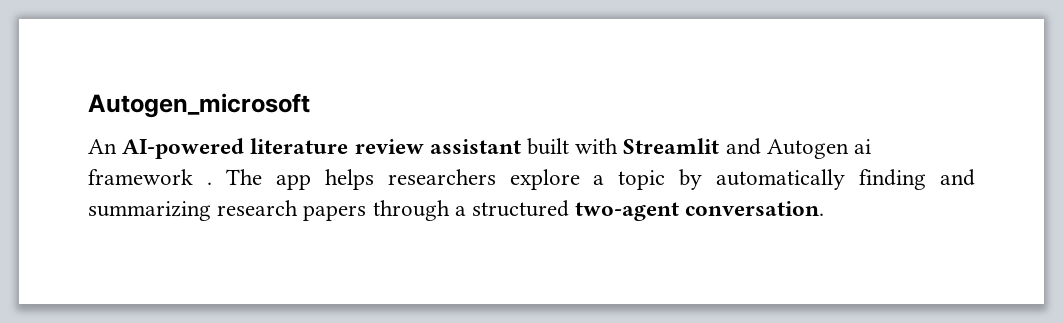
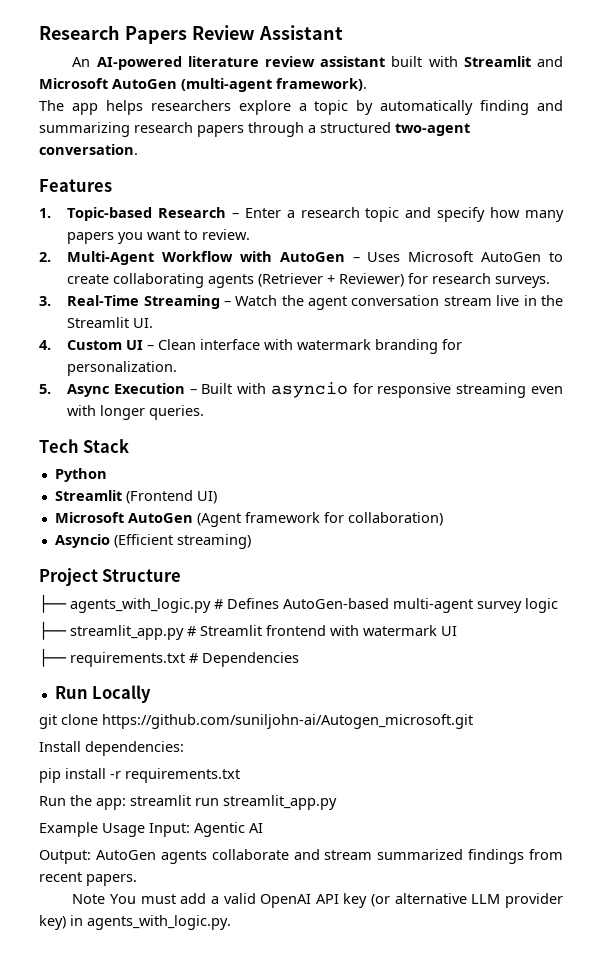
- Autogen_microsoft
+ Research Papers Review Assistant
- An AI-powered literature review assistant built with Streamlit and Autogen ai framework . The app helps researchers explore a topic by automatically finding and summarizing research papers through a structured two-agent conversation.
+ An AI-powered literature review assistant built with Streamlit and Microsoft AutoGen (multi-agent framework).
+ The app helps researchers explore a topic by automatically finding and summarizing research papers through a structured two-agent conversation.
+ Features
+ 1. Topic-based Research – Enter a research topic and specify how many papers you want to review.
+ 2. Multi-Agent Workflow with AutoGen – Uses Microsoft AutoGen to create collaborating agents (Retriever + Reviewer) for research surveys.
+ 3. Real-Time Streaming – Watch the agent conversation stream live in the Streamlit UI.
+ 4. Custom UI – Clean interface with watermark branding for personalization.
+ 5. Async Execution – Built with asyncio for responsive streaming even with longer queries.
+ Tech Stack
+ Python
+ Streamlit (Frontend UI)
+ Microsoft AutoGen (Agent framework for collaboration)
+ Asyncio (Efficient streaming)
+ Project Structure
+ ├── agents_with_logic.py # Defines AutoGen-based multi-agent survey logic
+ ├── streamlit_app.py # Streamlit frontend with watermark UI
+ ├── requirements.txt # Dependencies
+ Run Locally
+ git clone https://github.com/suniljohn-ai/Autogen_microsoft.git
+ Install dependencies:
+ pip install -r requirements.txt
+ Run the app: streamlit run streamlit_app.py
+ Example Usage Input: Agentic AI
+ Output: AutoGen agents collaborate and stream summarized findings from recent papers.
+ Note You must add a valid OpenAI API key (or alternative LLM provider key) in agents_with_logic.py.

